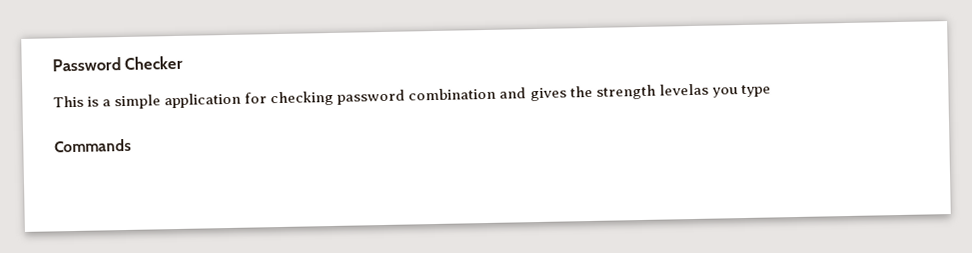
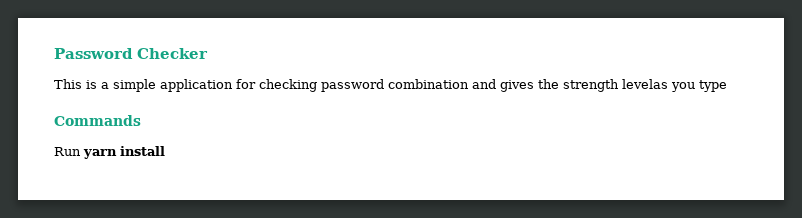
+ Run yarn install

